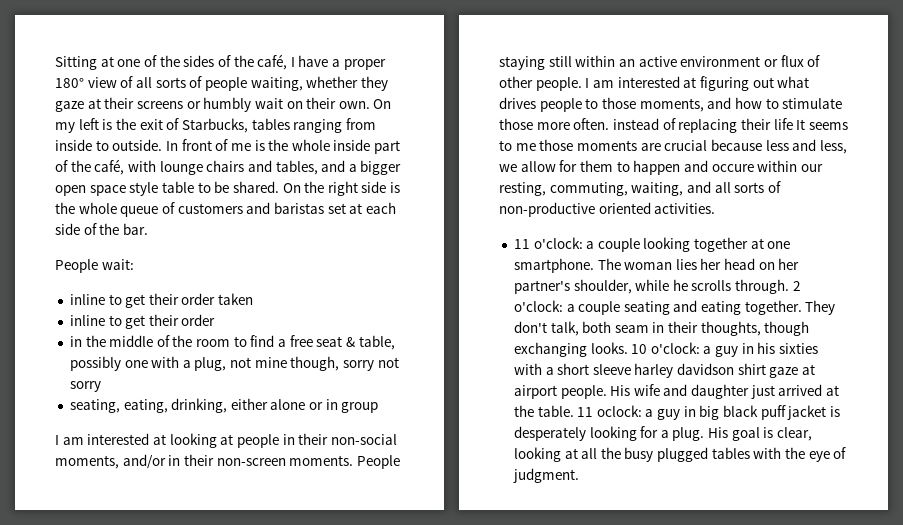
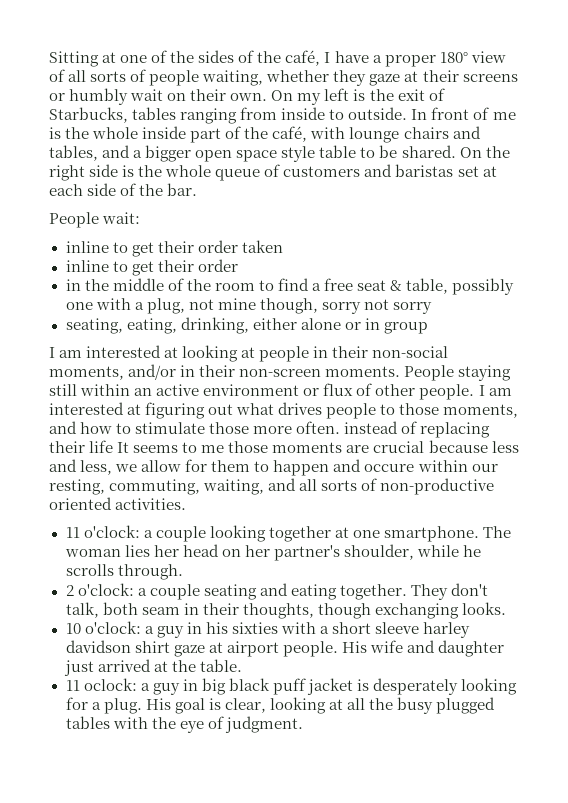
- The woman lies her head on her partner's shoulder, while he scrolls through. 2 o'clock: a couple seating and eating together.
+ The woman lies her head on her partner's shoulder, while he scrolls through.
+ 2 o'clock: a couple seating and eating together.
- They don't talk, both seam in their thoughts, though exchanging looks. 10 o'clock: a guy in his sixties with a short sleeve harley davidson shirt gaze at airport people.
+ They don't talk, both seam in their thoughts, though exchanging looks.
+ 10 o'clock: a guy in his sixties with a short sleeve harley davidson shirt gaze at airport people.
- His wife and daughter just arrived at the table. 11 oclock: a guy in big black puff jacket is desperately looking for a plug.
+ His wife and daughter just arrived at the table.
+ 11 oclock: a guy in big black puff jacket is desperately looking for a plug.

